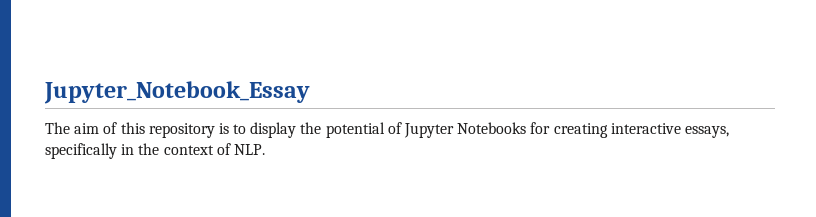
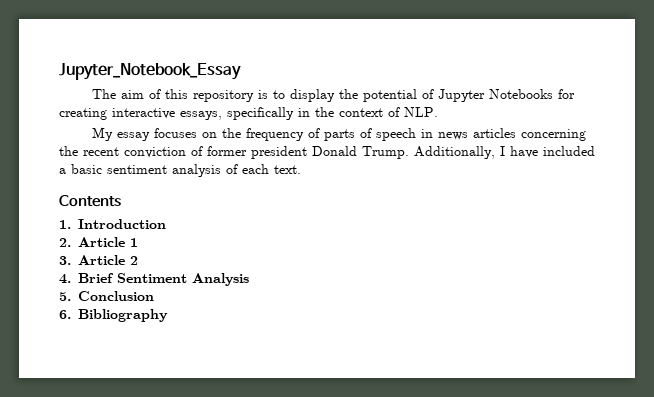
+ My essay focuses on the frequency of parts of speech in news articles concerning the recent conviction of former president Donald Trump. Additionally, I have included a basic sentiment analysis of each text.
+ Contents
+ 1. Introduction
+ 2. Article 1
+ 3. Article 2
+ 4. Brief Sentiment Analysis
+ 5. Conclusion
+ 6. Bibliography

